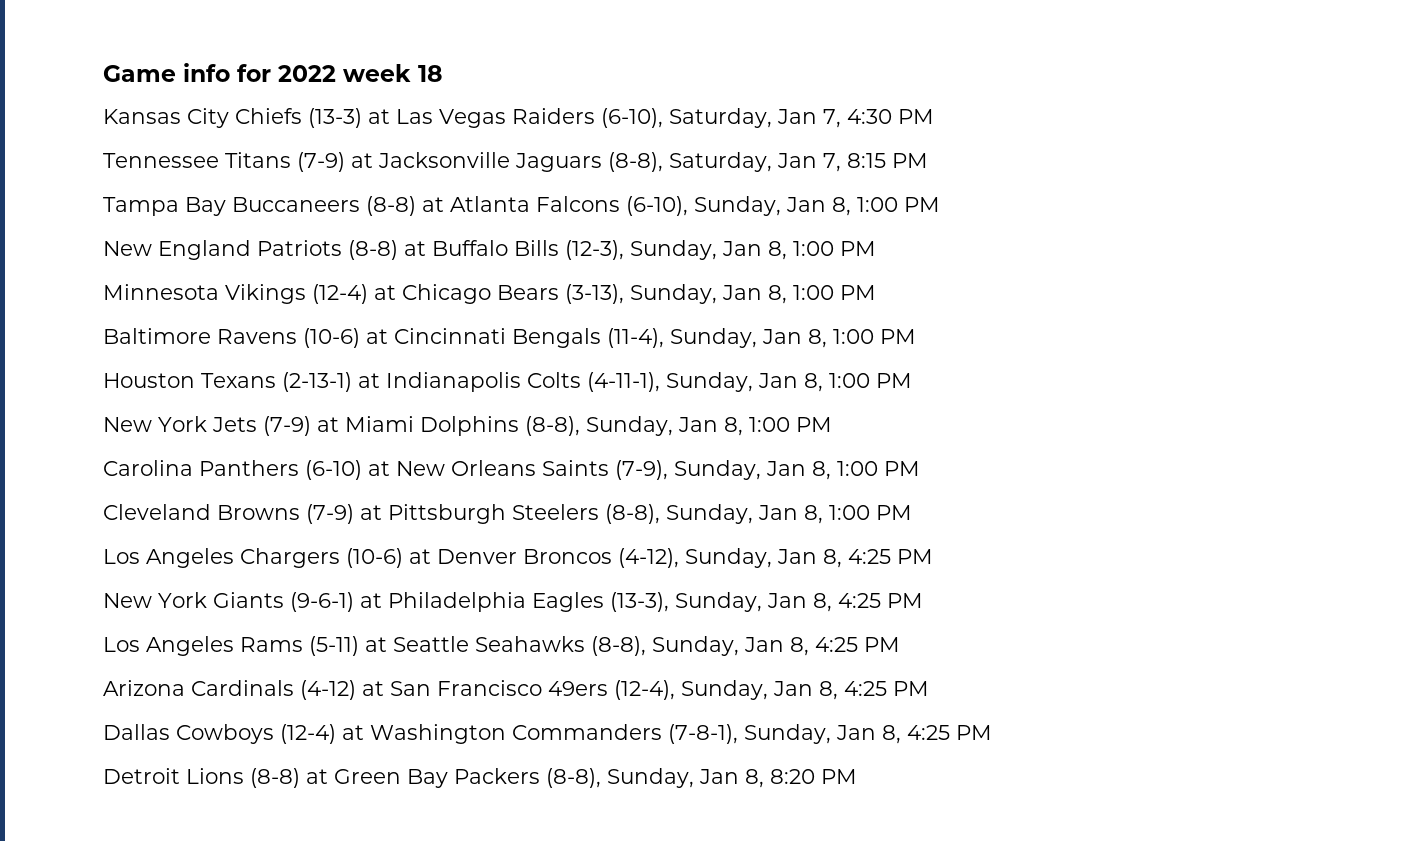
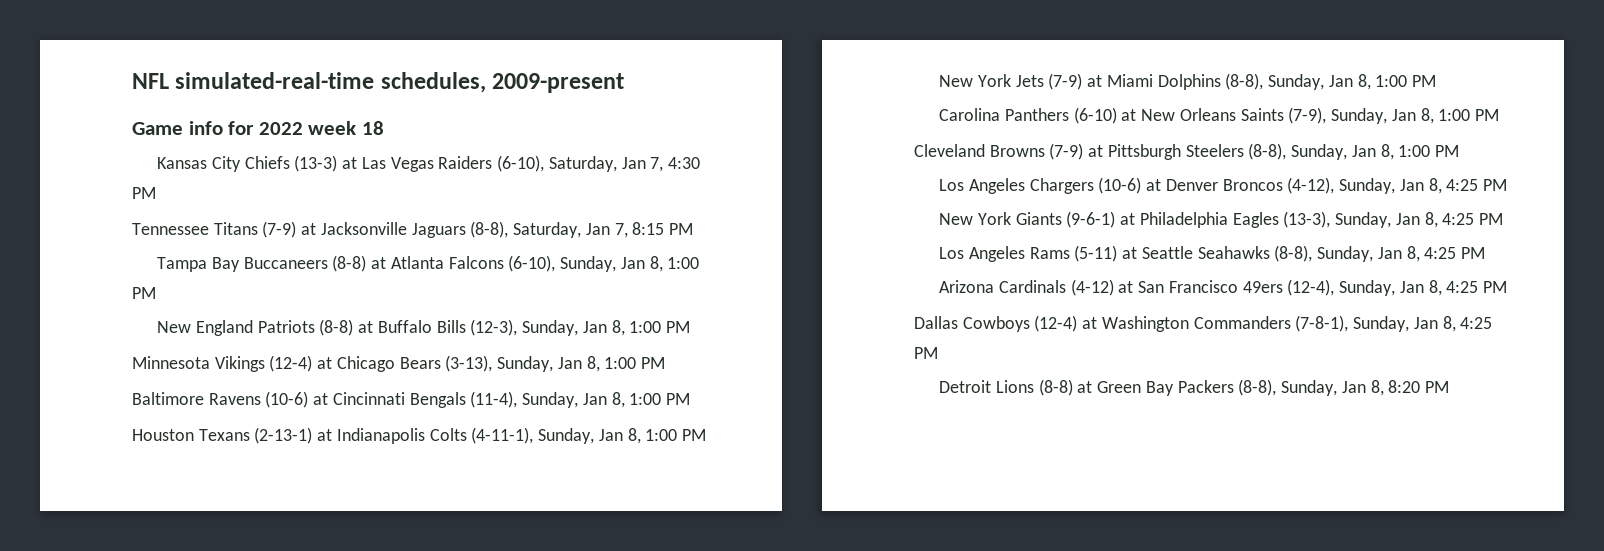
+ NFL simulated-real-time schedules, 2009-present

